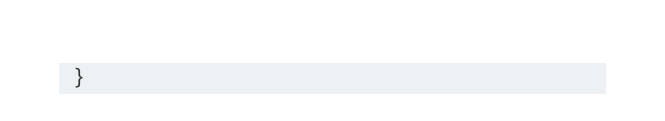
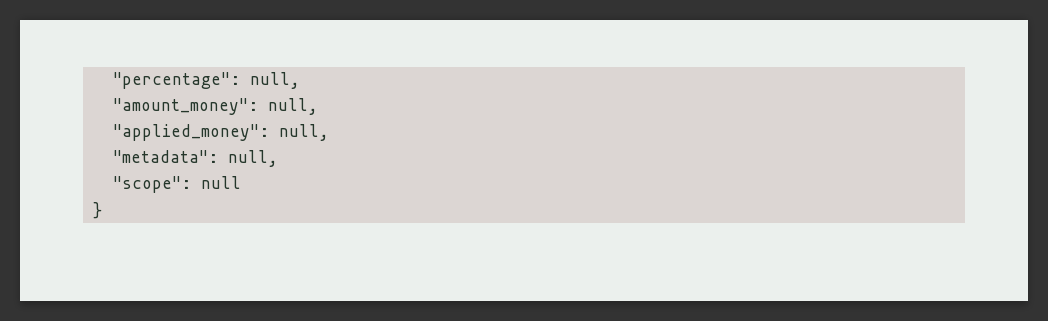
+ "percentage": null,
+ "amount_money": null,
+ "applied_money": null,
+ "metadata": null,
+ "scope": null

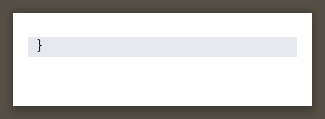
- "percentage": null,
- "amount_money": null,
- "applied_money": null,
- "metadata": null,
- "scope": null

